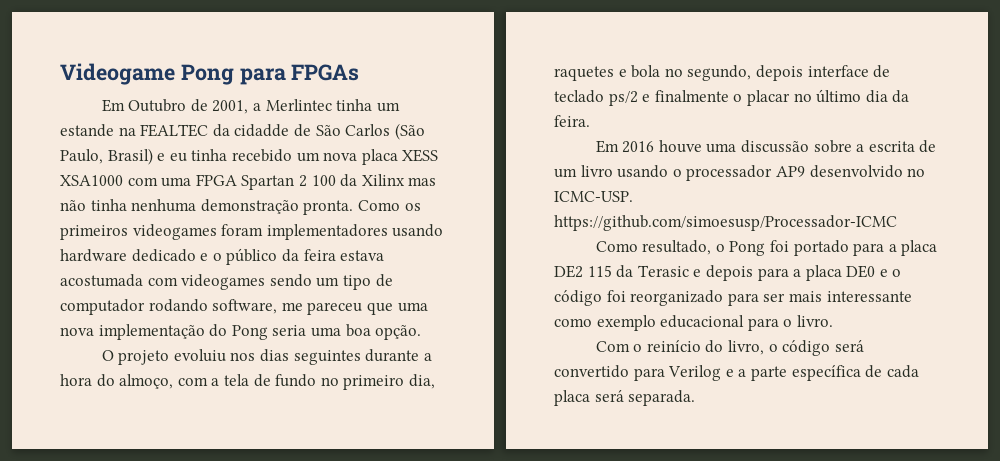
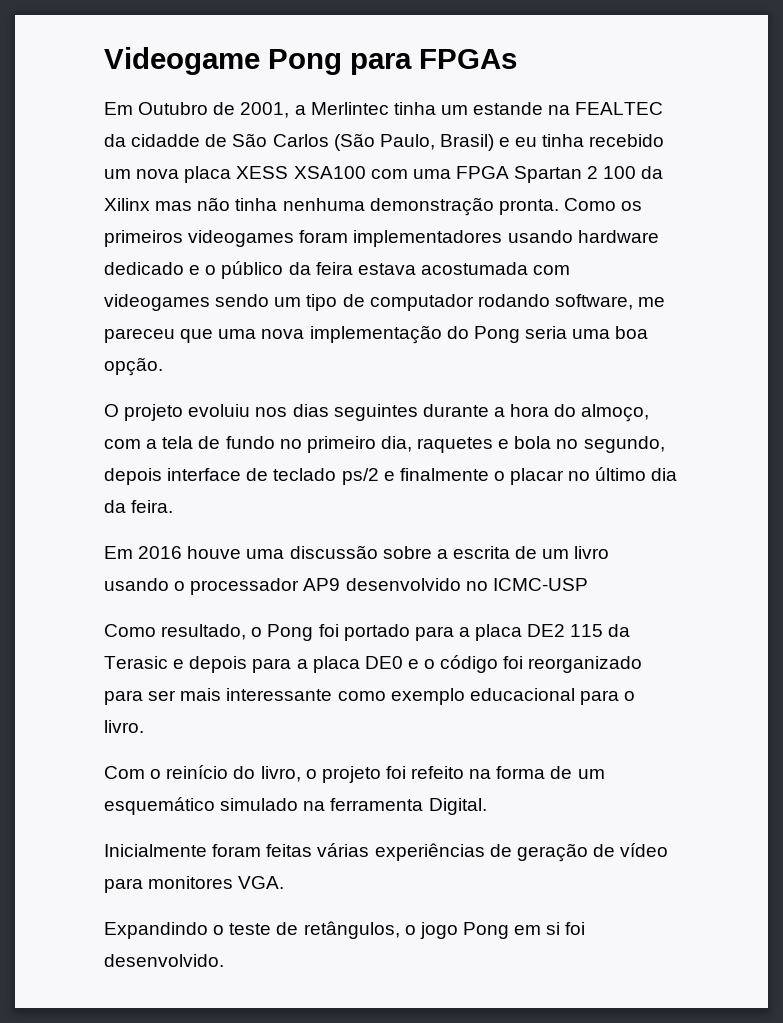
- Em Outubro de 2001, a Merlintec tinha um estande na FEALTEC da cidadde de São Carlos (São Paulo, Brasil) e eu tinha recebido um nova placa XESS XSA1000 com uma FPGA Spartan 2 100 da Xilinx mas não tinha nenhuma demonstração pronta.
+ Em Outubro de 2001, a Merlintec tinha um estande na FEALTEC da cidadde de São Carlos (São Paulo, Brasil) e eu tinha recebido um nova placa XESS XSA100 com uma FPGA Spartan 2 100 da Xilinx mas não tinha nenhuma demonstração pronta.
- Em 2016 houve uma discussão sobre a escrita de um livro usando o processador AP9 desenvolvido no ICMC-USP. https://github.com/simoesusp/Processador-ICMC
+ Em 2016 houve uma discussão sobre a escrita de um livro usando o processador AP9 desenvolvido no ICMC-USP
- Com o reinício do livro, o código será convertido para Verilog e a parte específica de cada placa será separada.
+ Com o reinício do livro, o projeto foi refeito na forma de um esquemático simulado na ferramenta Digital.
+ Inicialmente foram feitas várias experiências de geração de vídeo para monitores VGA.
+ Expandindo o teste de retângulos, o jogo Pong em si foi desenvolvido.

